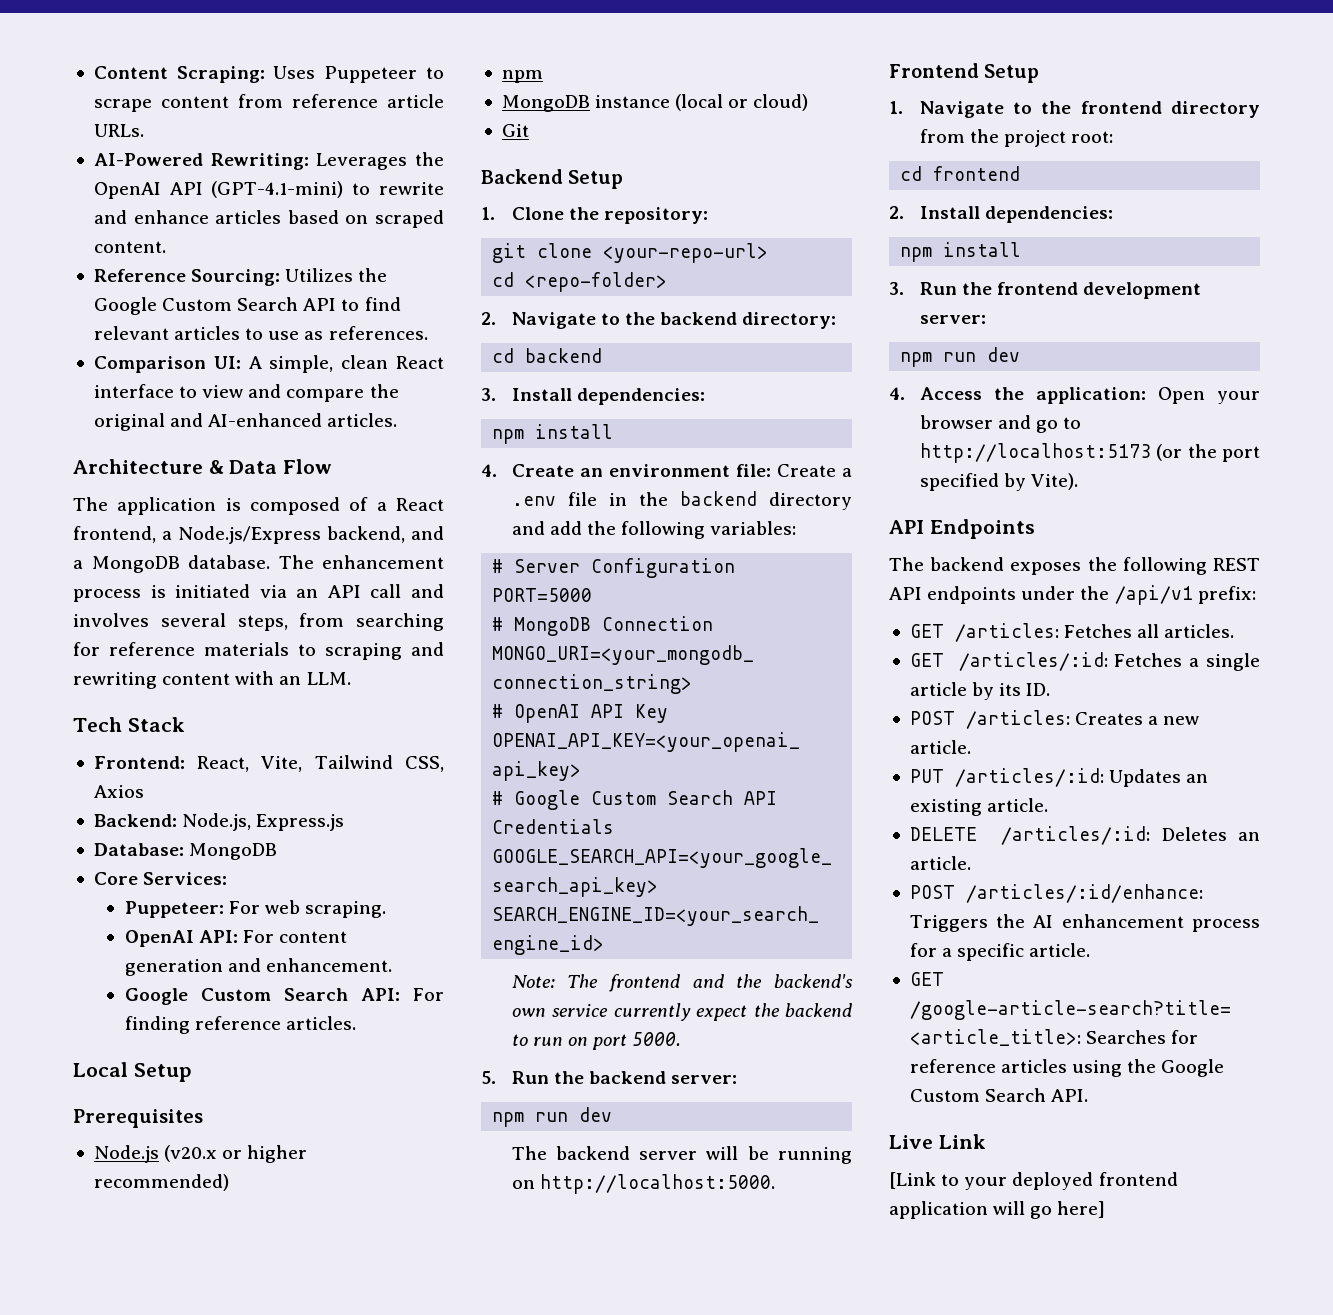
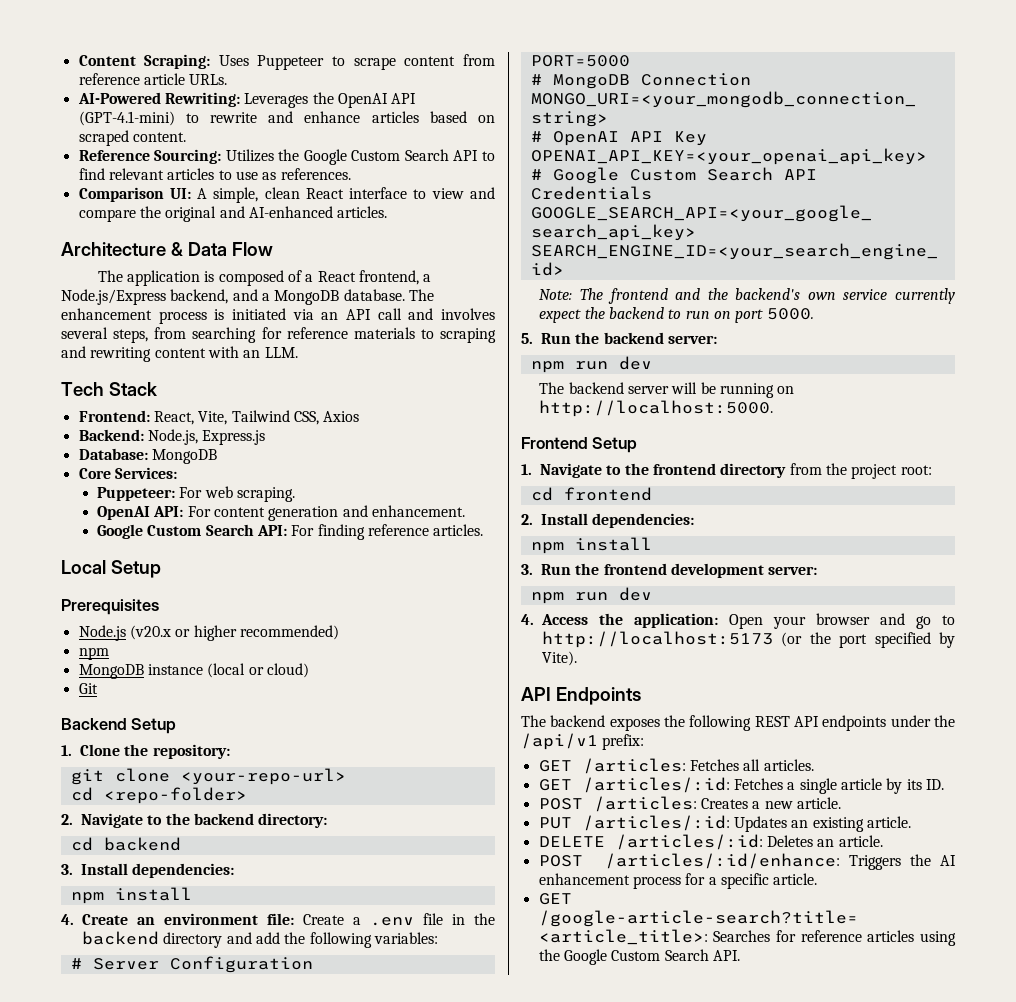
- Live Link
- [Link to your deployed frontend application will go here]

